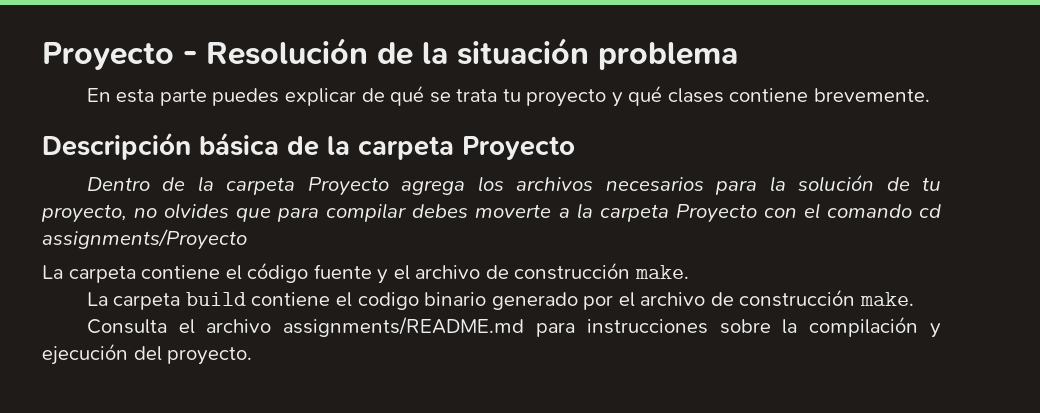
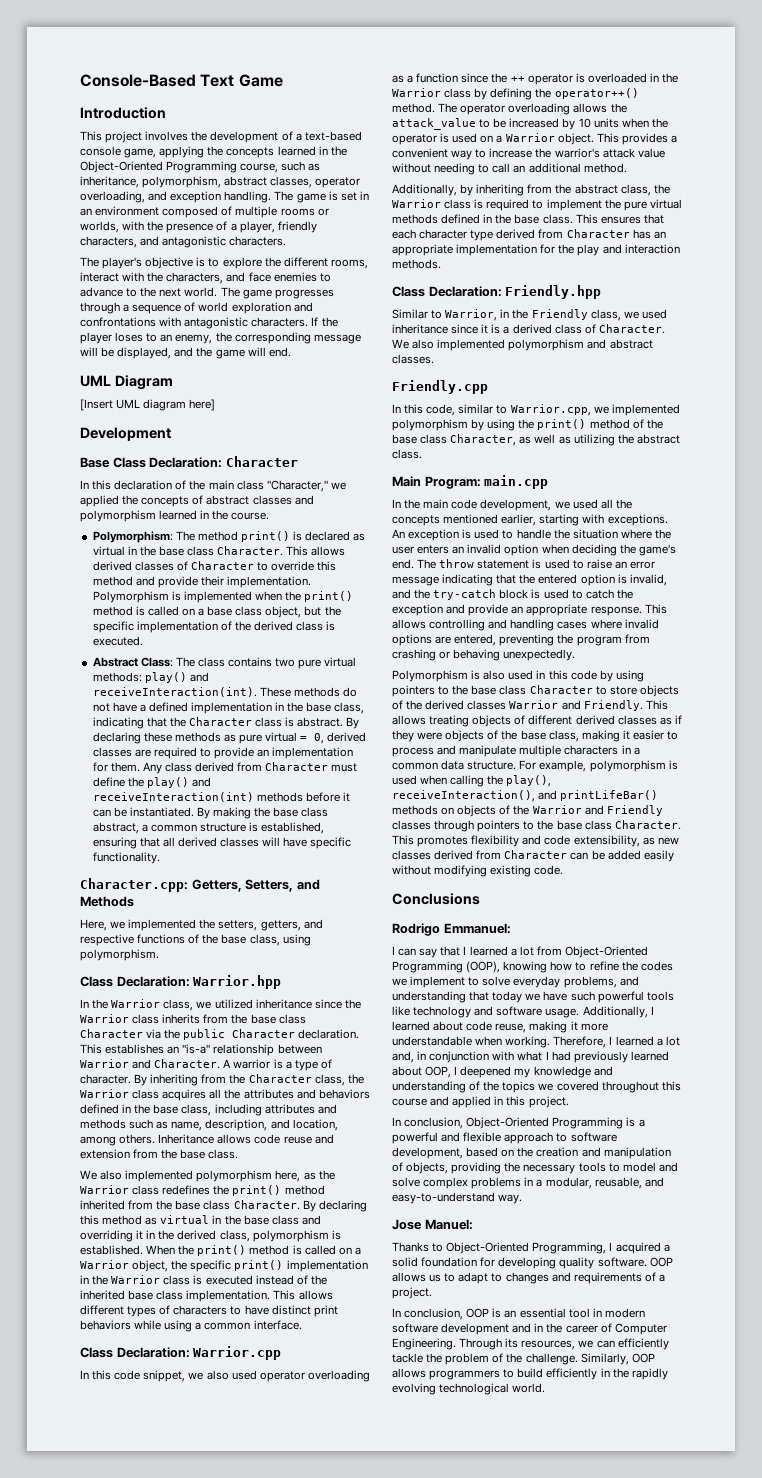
- Proyecto - Resolución de la situación problema
- En esta parte puedes explicar de qué se trata tu proyecto y qué clases contiene brevemente.
- Descripción básica de la carpeta Proyecto
- Dentro de la carpeta Proyecto agrega los archivos necesarios para la solución de tu proyecto, no olvides que para compilar debes moverte a la carpeta Proyecto con el comando cd assignments/Proyecto
- La carpeta contiene el código fuente y el archivo de construcción make.
- La carpeta build contiene el codigo binario generado por el archivo de construcción make.
- Consulta el archivo assignments/README.md para instrucciones sobre la compilación y ejecución del proyecto.
+ Console-Based Text Game
+ Introduction
+ This project involves the development of a text-based console game, applying the concepts learned in the Object-Oriented Programming course, such as inheritance, polymorphism, abstract classes, operator overloading, and exception handling. The game is set in an environment composed of multiple rooms or worlds, with the presence of a player, friendly characters, and antagonistic characters.
+ The player's objective is to explore the different rooms, interact with the characters, and face enemies to advance to the next world. The game progresses through a sequence of world exploration and confrontations with antagonistic characters. If the player loses to an enemy, the corresponding message will be displayed, and the game will end.
+ UML Diagram
+ [Insert UML diagram here]
+ Development
+ Base Class Declaration: Character
+ In this declaration of the main class "Character," we applied the concepts of abstract classes and polymorphism learned in the course.
+ Polymorphism: The method print() is declared as virtual in the base class Character. This allows derived classes of Character to override this method and provide their implementation. Polymorphism is implemented when the print() method is called on a base class object, but the specific implementation of the derived class is executed.
+ Abstract Class: The class contains two pure virtual methods: play() and receiveInteraction(int). These methods do not have a defined implementation in the base class, indicating that the Character class is abstract. By declaring these methods as pure virtual = 0, derived classes are required to provide an implementation for them. Any class derived from Character must define the play() and receiveInteraction(int) methods before it can be instantiated. By making the base class abstract, a common structure is established, ensuring that all derived classes will have specific functionality.
+ Character.cpp: Getters, Setters, and Methods
+ Here, we implemented the setters, getters, and respective functions of the base class, using polymorphism.
+ Class Declaration: Warrior.hpp
+ In the Warrior class, we utilized inheritance since the Warrior class inherits from the base class Character via the public Character declaration. This establishes an "is-a" relationship between Warrior and Character. A warrior is a type of character. By inheriting from the Character class, the Warrior class acquires all the attributes and behaviors defined in the base class, including attributes and methods such as name, description, and location, among others. Inheritance allows code reuse and extension from the base class.
+ We also implemented polymorphism here, as the Warrior class redefines the print() method inherited from the base class Character. By declaring this method as virtual in the base class and overriding it in the derived class, polymorphism is established. When the print() method is called on a Warrior object, the specific print() implementation in the Warrior class is executed instead of the inherited base class implementation. This allows different types of characters to have distinct print behaviors while using a common interface.
+ Class Declaration: Warrior.cpp
+ In this code snippet, we also used operator overloading as a function since the ++ operator is overloaded in the Warrior class by defining the operator++() method. The operator overloading allows the attack_value to be increased by 10 units when the operator is used on a Warrior object. This provides a convenient way to increase the warrior's attack value without needing to call an additional method.
+ Additionally, by inheriting from the abstract class, the Warrior class is required to implement the pure virtual methods defined in the base class. This ensures that each character type derived from Character has an appropriate implementation for the play and interaction methods.
+ Class Declaration: Friendly.hpp
+ Similar to Warrior, in the Friendly class, we used inheritance since it is a derived class of Character. We also implemented polymorphism and abstract classes.
+ Friendly.cpp
+ In this code, similar to Warrior.cpp, we implemented polymorphism by using the print() method of the base class Character, as well as utilizing the abstract class.
+ Main Program: main.cpp
+ In the main code development, we used all the concepts mentioned earlier, starting with exceptions. An exception is used to handle the situation where the user enters an invalid option when deciding the game's end. The throw statement is used to raise an error message indicating that the entered option is invalid, and the try-catch block is used to catch the exception and provide an appropriate response. This allows controlling and handling cases where invalid options are entered, preventing the program from crashing or behaving unexpectedly.
+ Polymorphism is also used in this code by using pointers to the base class Character to store objects of the derived classes Warrior and Friendly. This allows treating objects of different derived classes as if they were objects of the base class, making it easier to process and manipulate multiple characters in a common data structure. For example, polymorphism is used when calling the play(), receiveInteraction(), and printLifeBar() methods on objects of the Warrior and Friendly classes through pointers to the base class Character. This promotes flexibility and code extensibility, as new classes derived from Character can be added easily without modifying existing code.
+ Conclusions
+ Rodrigo Emmanuel:
+ I can say that I learned a lot from Object-Oriented Programming (OOP), knowing how to refine the codes we implement to solve everyday problems, and understanding that today we have such powerful tools like technology and software usage. Additionally, I learned about code reuse, making it more understandable when working. Therefore, I learned a lot and, in conjunction with what I had previously learned about OOP, I deepened my knowledge and understanding of the topics we covered throughout this course and applied in this project.
+ In conclusion, Object-Oriented Programming is a powerful and flexible approach to software development, based on the creation and manipulation of objects, providing the necessary tools to model and solve complex problems in a modular, reusable, and easy-to-understand way.
+ Jose Manuel:
+ Thanks to Object-Oriented Programming, I acquired a solid foundation for developing quality software. OOP allows us to adapt to changes and requirements of a project.
+ In conclusion, OOP is an essential tool in modern software development and in the career of Computer Engineering. Through its resources, we can efficiently tackle the problem of the challenge. Similarly, OOP allows programmers to build efficiently in the rapidly evolving technological world.

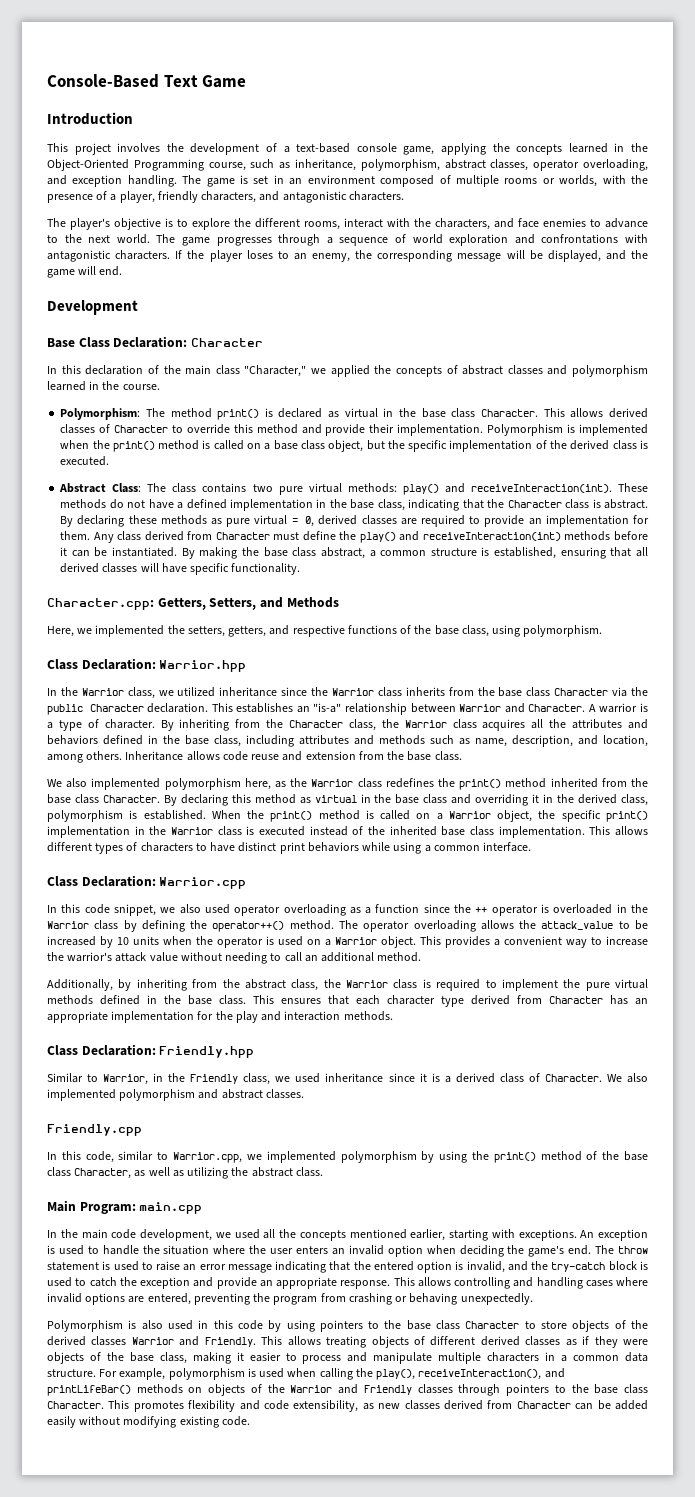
- UML Diagram
- [Insert UML diagram here]
- Conclusions
- Rodrigo Emmanuel:
- I can say that I learned a lot from Object-Oriented Programming (OOP), knowing how to refine the codes we implement to solve everyday problems, and understanding that today we have such powerful tools like technology and software usage. Additionally, I learned about code reuse, making it more understandable when working. Therefore, I learned a lot and, in conjunction with what I had previously learned about OOP, I deepened my knowledge and understanding of the topics we covered throughout this course and applied in this project.
- In conclusion, Object-Oriented Programming is a powerful and flexible approach to software development, based on the creation and manipulation of objects, providing the necessary tools to model and solve complex problems in a modular, reusable, and easy-to-understand way.
- Jose Manuel:
- Thanks to Object-Oriented Programming, I acquired a solid foundation for developing quality software. OOP allows us to adapt to changes and requirements of a project.
- In conclusion, OOP is an essential tool in modern software development and in the career of Computer Engineering. Through its resources, we can efficiently tackle the problem of the challenge. Similarly, OOP allows programmers to build efficiently in the rapidly evolving technological world.

